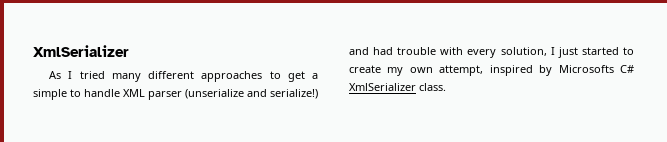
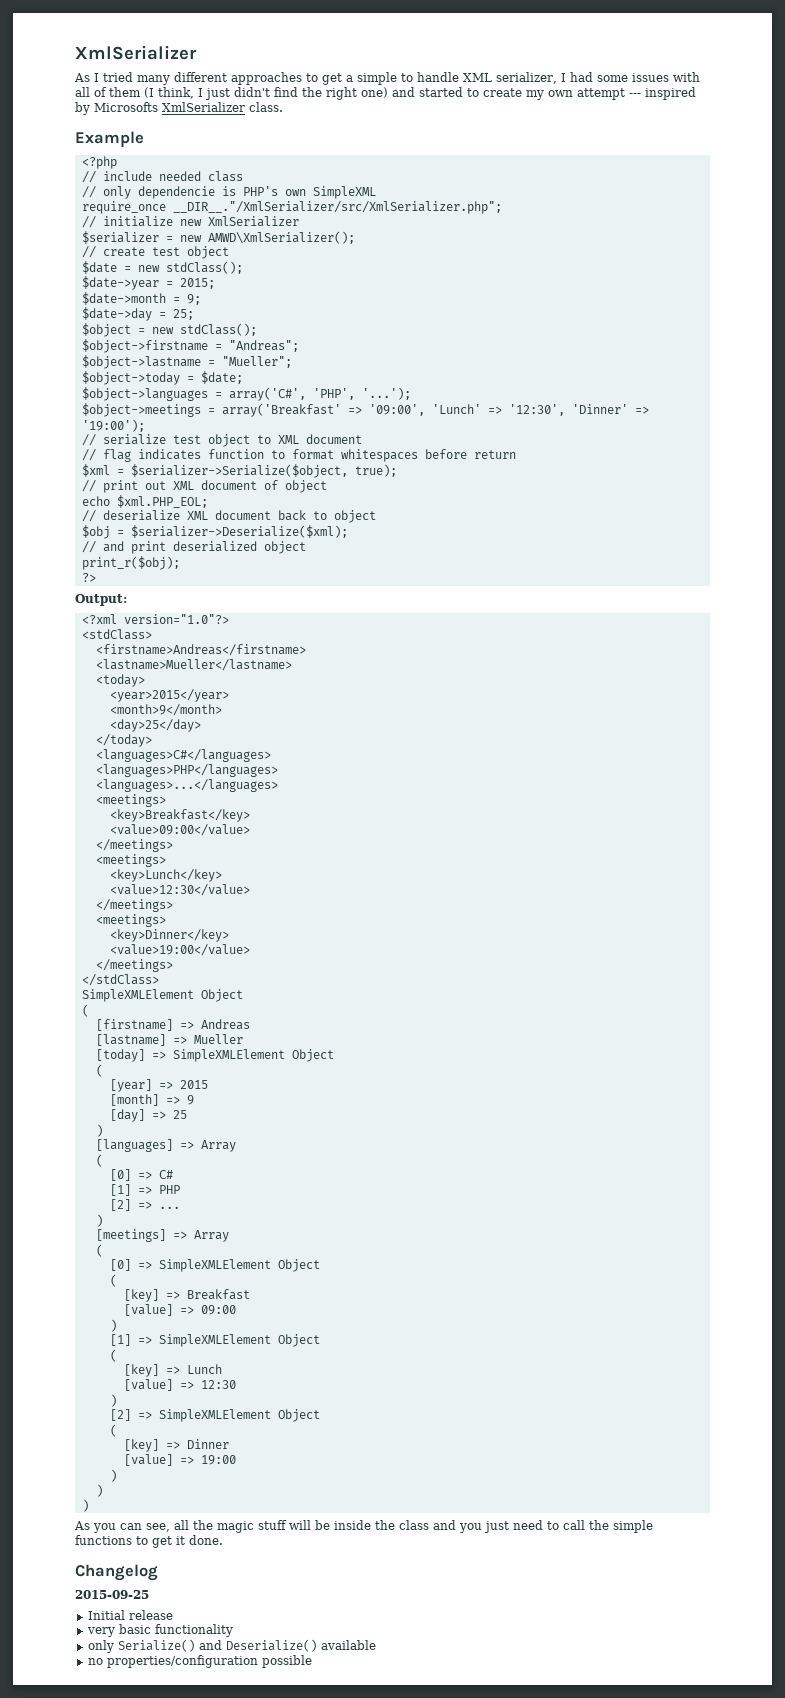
- As I tried many different approaches to get a simple to handle XML parser (unserialize and serialize!) and had trouble with every solution, I just started to create my own attempt, inspired by Microsofts C# XmlSerializer class.
+ As I tried many different approaches to get a simple to handle XML serializer, I had some issues with all of them (I think, I just didn't find the right one) and started to create my own attempt --- inspired by Microsofts XmlSerializer class.
+ Example
+ <?php
+ // include needed class
+ // only dependencie is PHP's own SimpleXML
+ require_once __DIR__."/XmlSerializer/src/XmlSerializer.php";
+ // initialize new XmlSerializer
+ $serializer = new AMWD\XmlSerializer();
+ // create test object
+ $date = new stdClass();
+ $date->year = 2015;
+ $date->month = 9;
+ $date->day = 25;
+ $object = new stdClass();
+ $object->firstname = "Andreas";
+ $object->lastname = "Mueller";
+ $object->today = $date;
+ $object->languages = array('C#', 'PHP', '...');
+ $object->meetings = array('Breakfast' => '09:00', 'Lunch' => '12:30', 'Dinner' => '19:00');
+ // serialize test object to XML document
+ // flag indicates function to format whitespaces before return
+ $xml = $serializer->Serialize($object, true);
+ // print out XML document of object
+ echo $xml.PHP_EOL;
+ // deserialize XML document back to object
+ $obj = $serializer->Deserialize($xml);
+ // and print deserialized object
+ print_r($obj);
+ ?>
+ Output:
+ <?xml version="1.0"?>
+ <stdClass>
+ <firstname>Andreas</firstname>
+ <lastname>Mueller</lastname>
+ <today>
+ <year>2015</year>
+ <month>9</month>
+ <day>25</day>
+ </today>
+ <languages>C#</languages>
+ <languages>PHP</languages>
+ <languages>...</languages>
+ <meetings>
+ <key>Breakfast</key>
+ <value>09:00</value>
+ </meetings>
+ <meetings>
+ <key>Lunch</key>
+ <value>12:30</value>
+ </meetings>
+ <meetings>
+ <key>Dinner</key>
+ <value>19:00</value>
+ </meetings>
+ </stdClass>
+ SimpleXMLElement Object
+ (
+ [firstname] => Andreas
+ [lastname] => Mueller
+ [today] => SimpleXMLElement Object
+ (
+ [year] => 2015
+ [month] => 9
+ [day] => 25
+ )
+ [languages] => Array
+ (
+ [0] => C#
+ [1] => PHP
+ [2] => ...
+ )
+ [meetings] => Array
+ (
+ [0] => SimpleXMLElement Object
+ (
+ [key] => Breakfast
+ [value] => 09:00
+ )
+ [1] => SimpleXMLElement Object
+ (
+ [key] => Lunch
+ [value] => 12:30
+ )
+ [2] => SimpleXMLElement Object
+ (
+ [key] => Dinner
+ [value] => 19:00
+ )
+ )
+ )
+ As you can see, all the magic stuff will be inside the class and you just need to call the simple functions to get it done.
+ Changelog
+ 2015-09-25
+ Initial release
+ very basic functionality
+ only Serialize() and Deserialize() available
+ no properties/configuration possible

